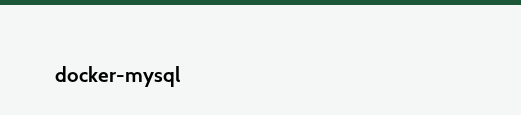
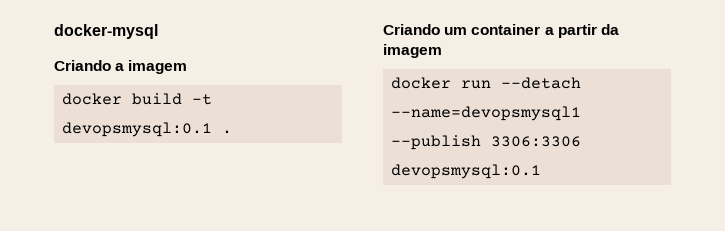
+ Criando a imagem
+ docker build -t devopsmysql:0.1 .
+ Criando um container a partir da imagem
+ docker run --detach --name=devopsmysql1 --publish 3306:3306 devopsmysql:0.1

